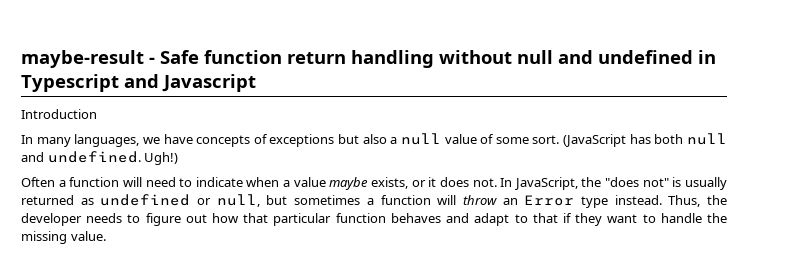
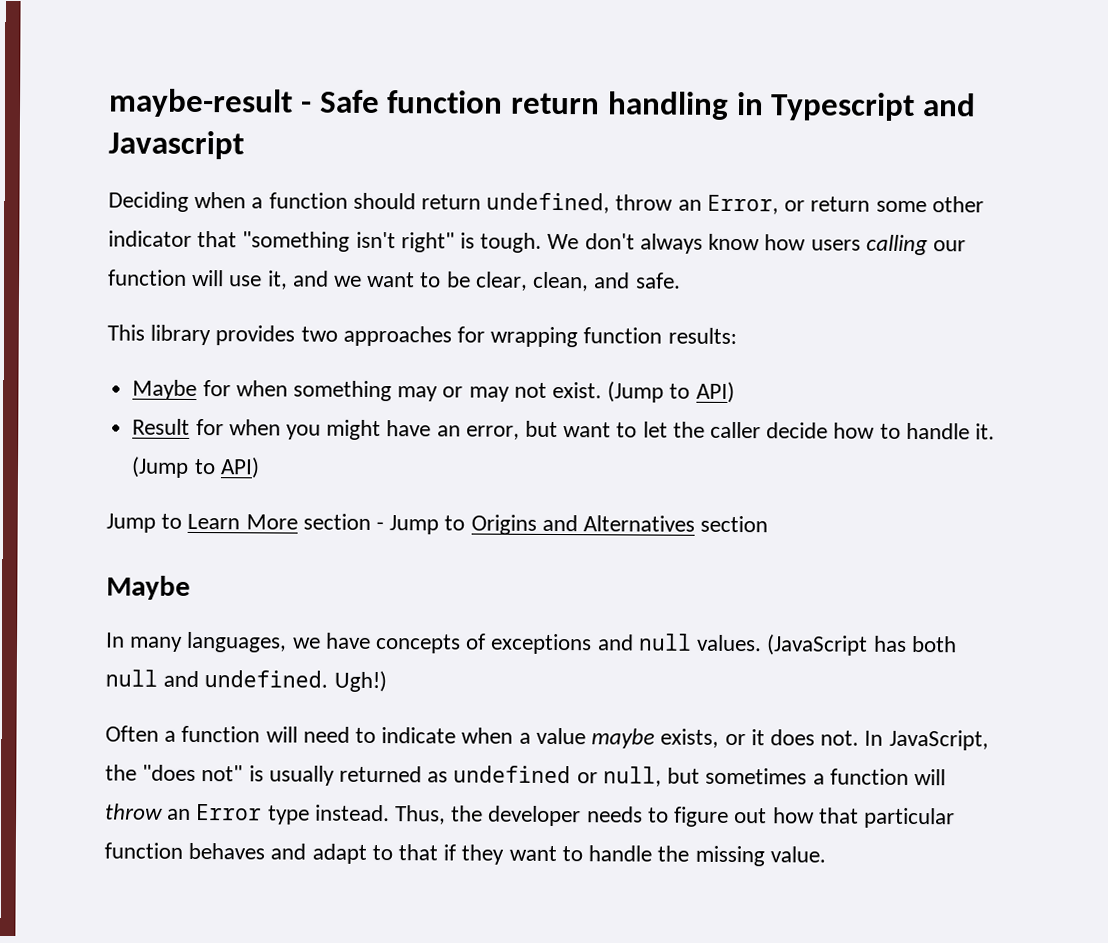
- maybe-result - Safe function return handling without null and undefined in Typescript and Javascript
+ maybe-result - Safe function return handling in Typescript and Javascript
- Introduction
+ Deciding when a function should return undefined, throw an Error, or return some other indicator that "something isn't right" is tough. We don't always know how users calling our function will use it, and we want to be clear, clean, and safe.
+ This library provides two approaches for wrapping function results:
+ Maybe for when something may or may not exist. (Jump to API)
+ Result for when you might have an error, but want to let the caller decide how to handle it. (Jump to API)
+ Jump to Learn More section - Jump to Origins and Alternatives section
+ Maybe
- In many languages, we have concepts of exceptions but also a null value of some sort.
+ In many languages, we have concepts of exceptions and null values.

